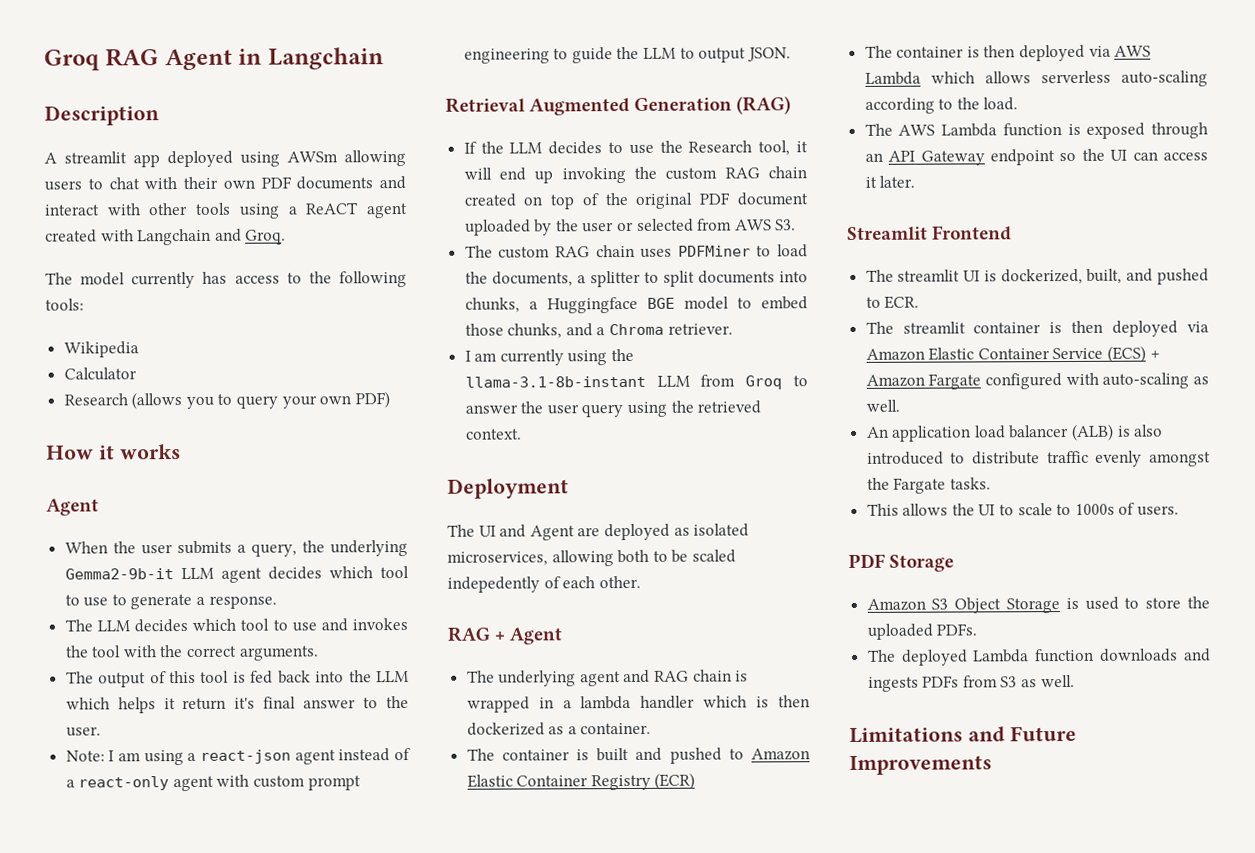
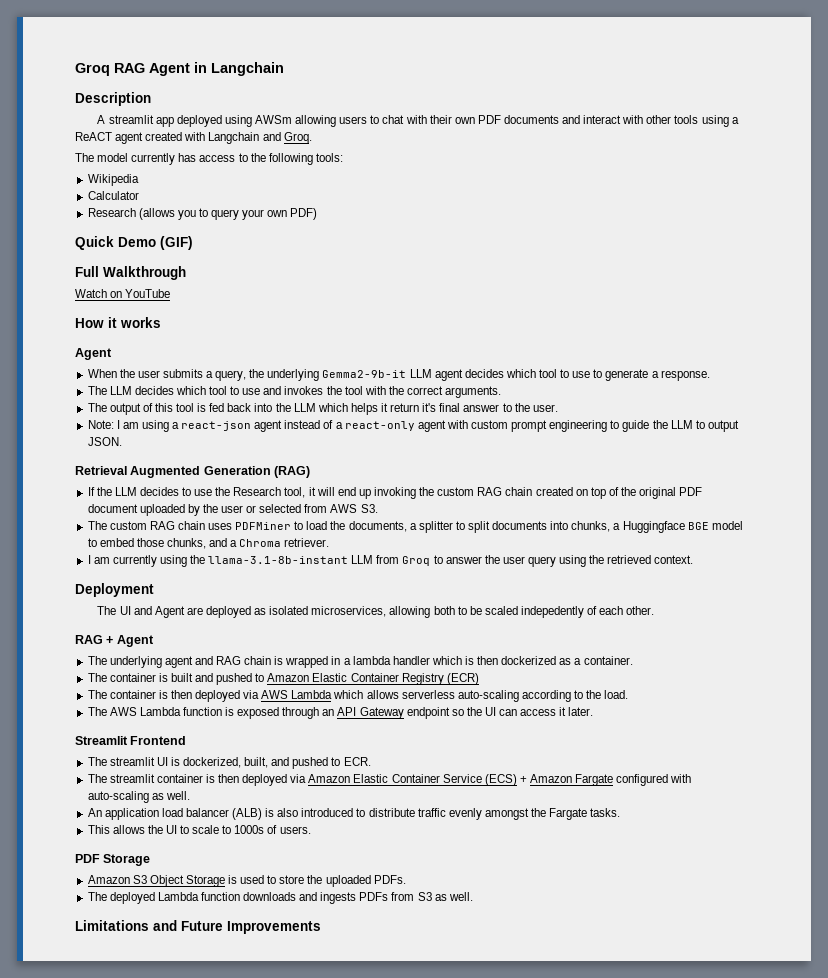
+ Quick Demo (GIF)
+ Full Walkthrough
+ Watch on YouTube

